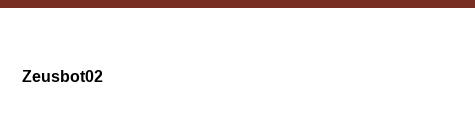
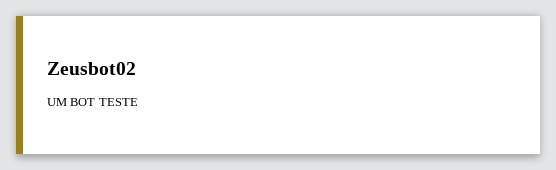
+ UM BOT TESTE

